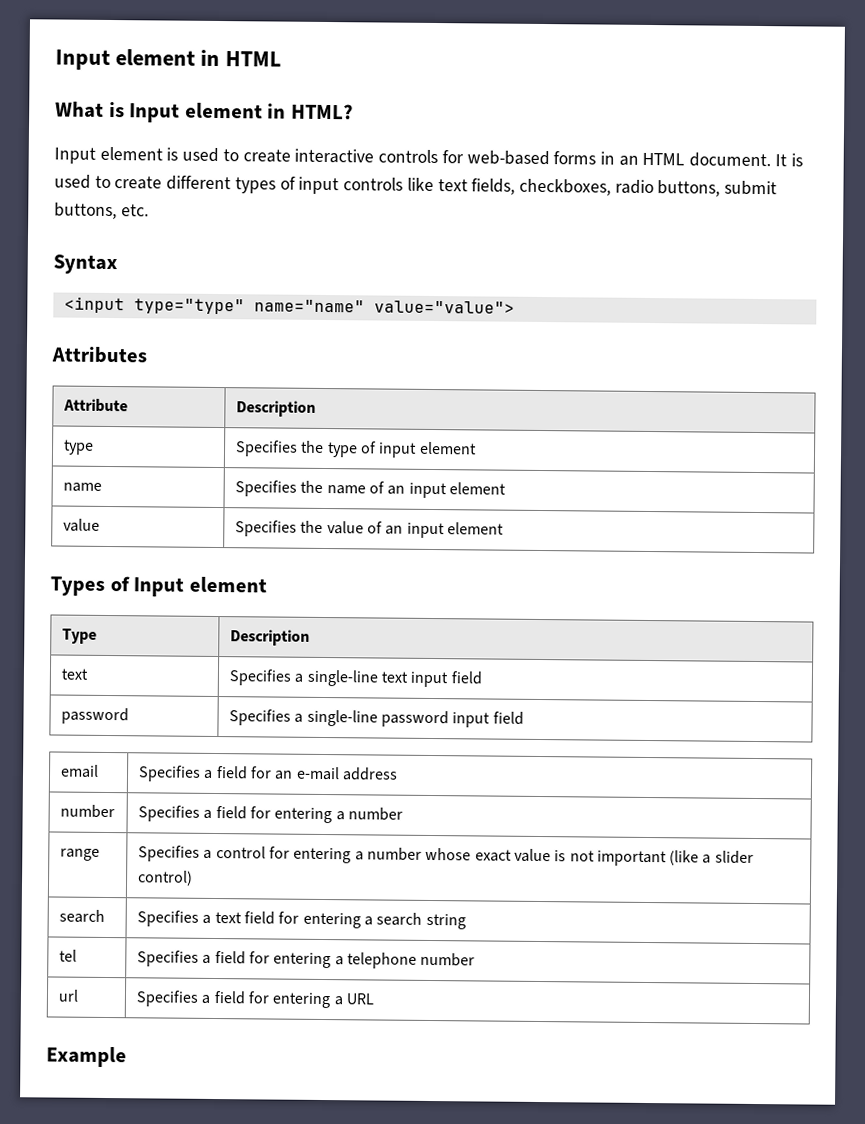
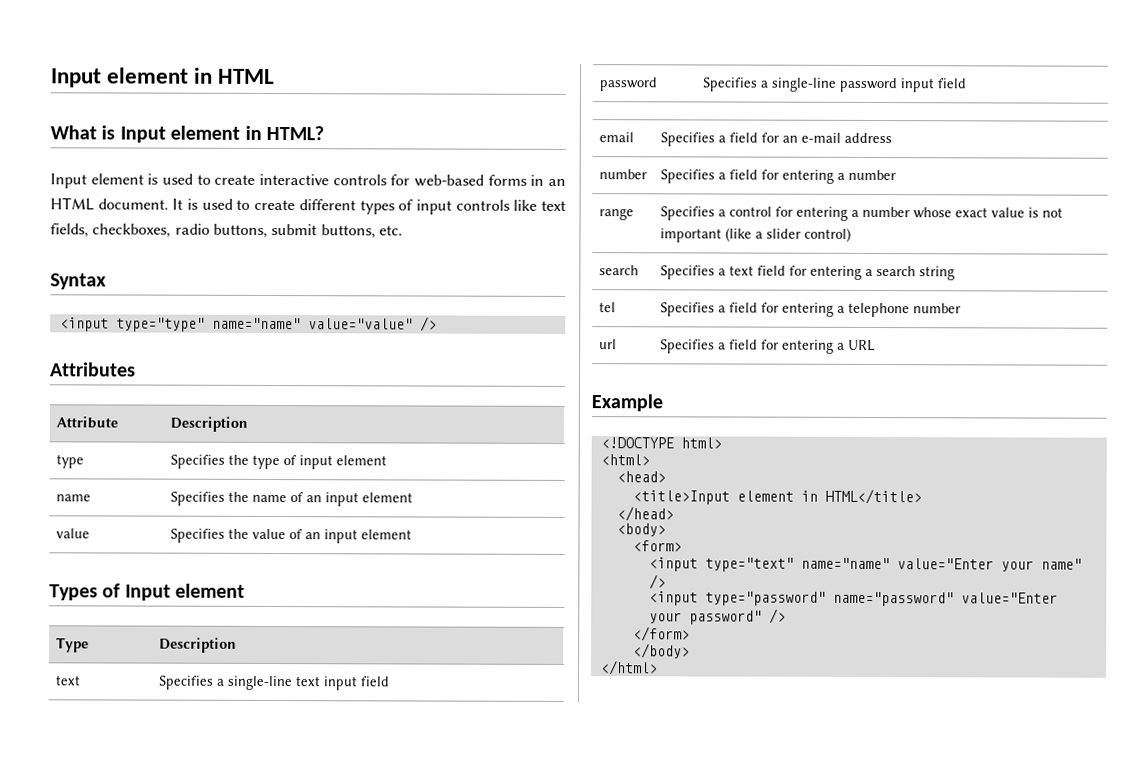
- <input type="type" name="name" value="value">
+ <input type="type" name="name" value="value" />
+ <!DOCTYPE html>
+ <html>
+ <head>
+ <title>Input element in HTML</title>
+ </head>
+ <body>
+ <form>
+ <input type="text" name="name" value="Enter your name" />
+ <input type="password" name="password" value="Enter your password" />
+ </form>
+ </body>
+ </html>

